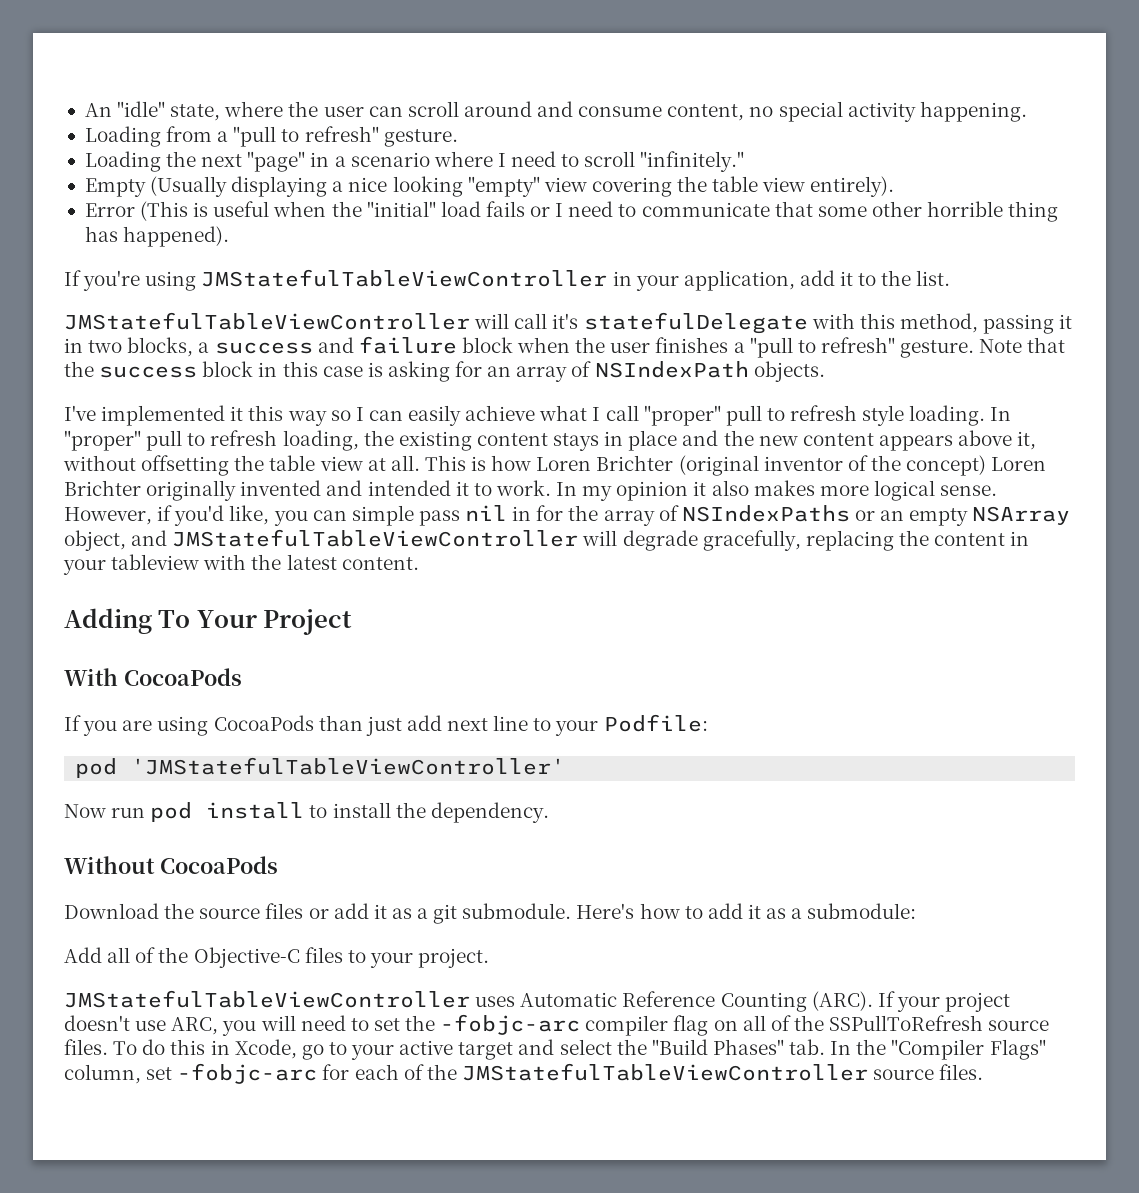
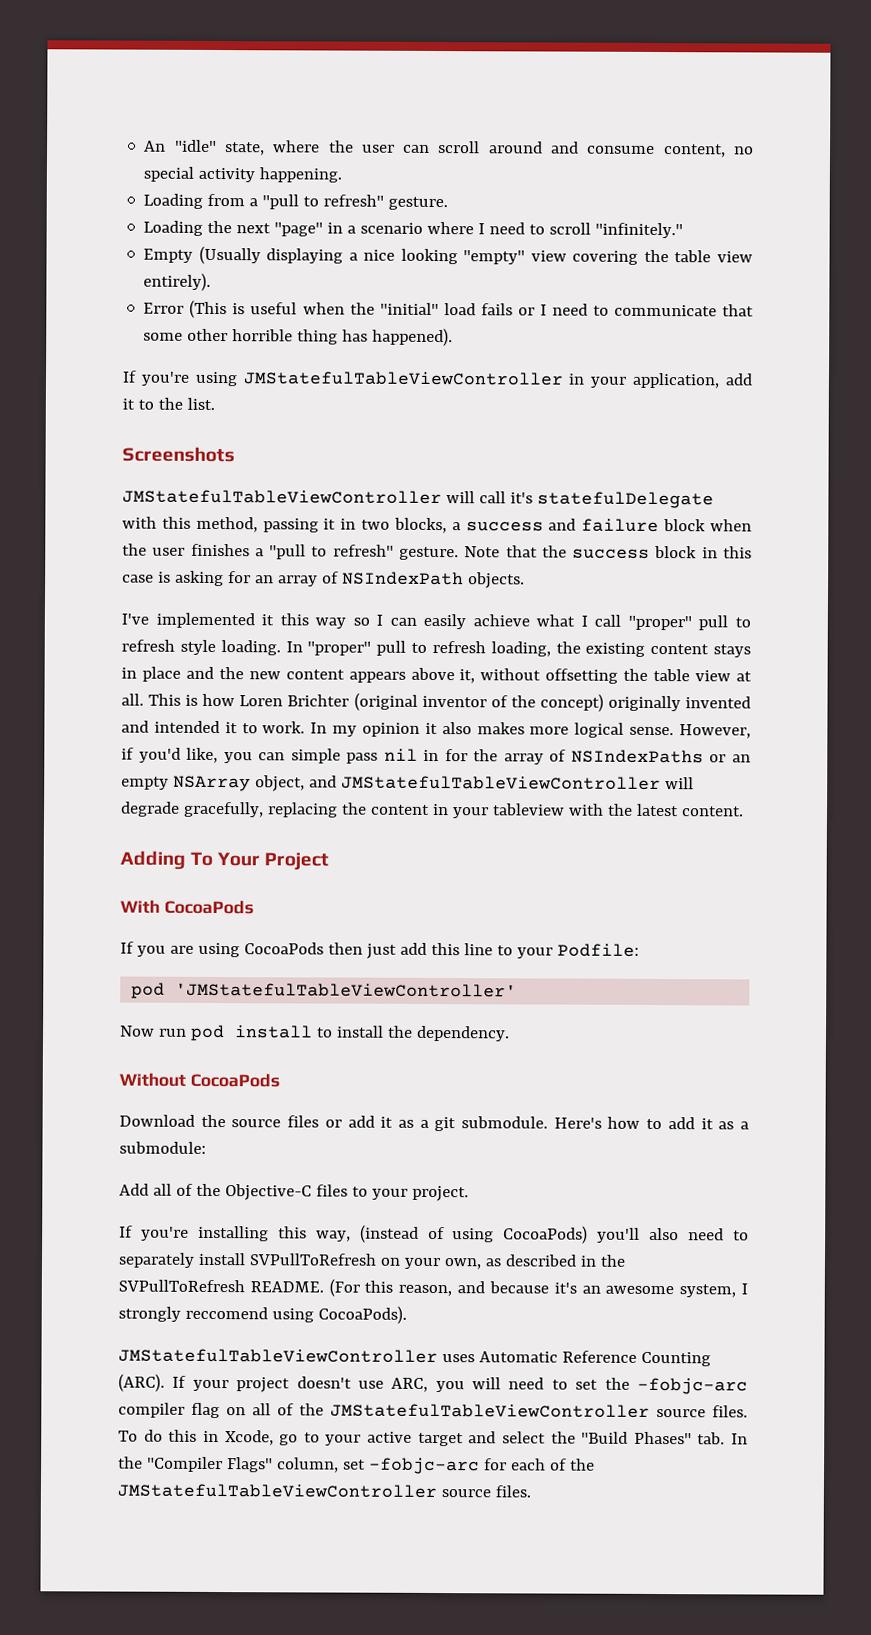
+ Screenshots
- This is how Loren Brichter (original inventor of the concept) Loren Brichter originally invented and intended it to work.
+ This is how Loren Brichter (original inventor of the concept) originally invented and intended it to work.
- If you are using CocoaPods than just add next line to your Podfile:
+ If you are using CocoaPods then just add this line to your Podfile:
+ If you're installing this way, (instead of using CocoaPods) you'll also need to separately install SVPullToRefresh on your own, as described in the SVPullToRefresh README. (For this reason, and because it's an awesome system, I strongly reccomend using CocoaPods).
- If your project doesn't use ARC, you will need to set the -fobjc-arc compiler flag on all of the SSPullToRefresh source files.
+ If your project doesn't use ARC, you will need to set the -fobjc-arc compiler flag on all of the JMStatefulTableViewController source files.

